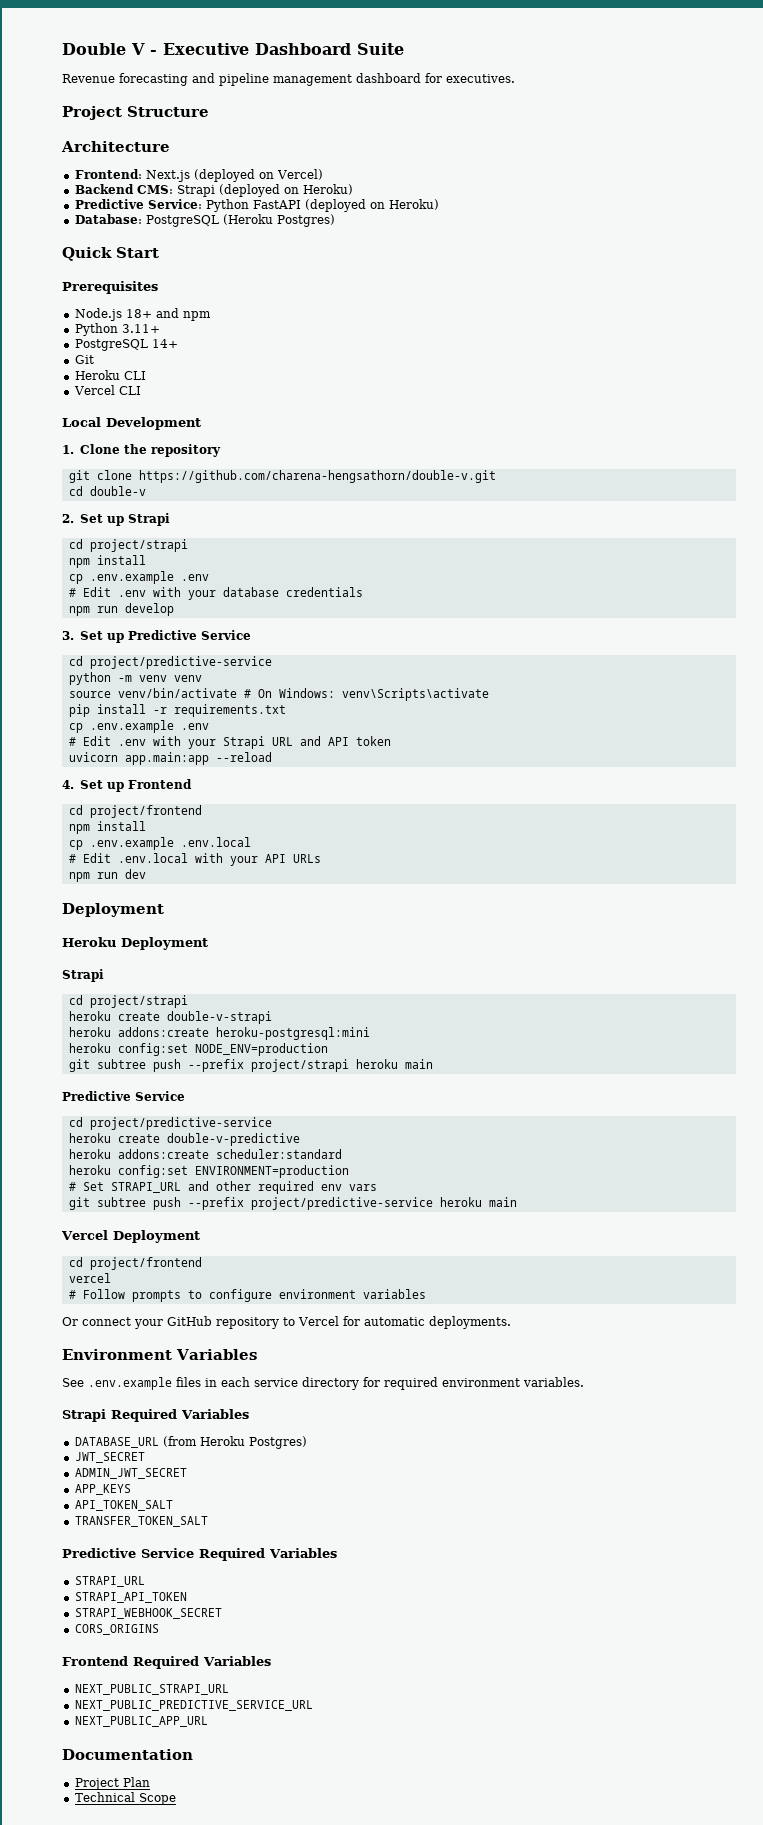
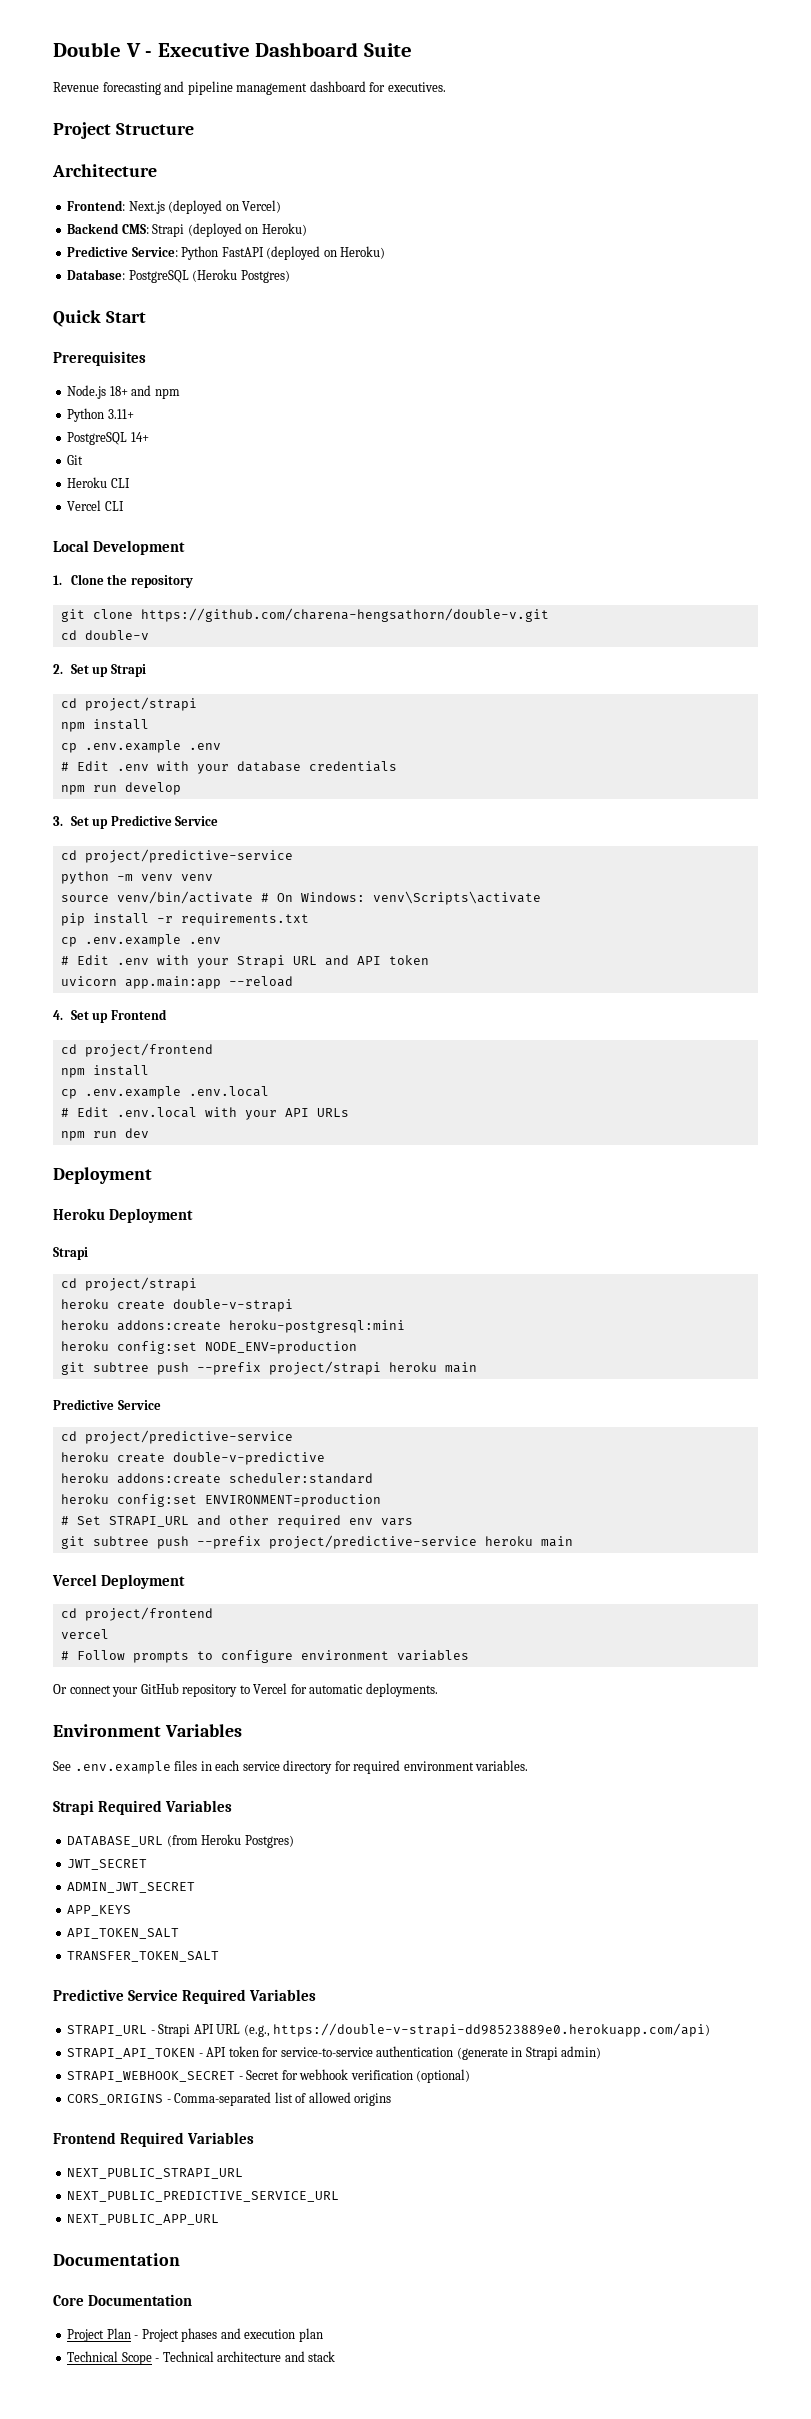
  Predictive Service Required Variables
- STRAPI_URL
- STRAPI_API_TOKEN
- STRAPI_WEBHOOK_SECRET
- CORS_ORIGINS
+ STRAPI_URL - Strapi API URL (e.g., https://double-v-strapi-dd98523889e0.herokuapp.com/api)
+ STRAPI_API_TOKEN - API token for service-to-service authentication (generate in Strapi admin)
+ STRAPI_WEBHOOK_SECRET - Secret for webhook verification (optional)
+ CORS_ORIGINS - Comma-separated list of allowed origins
+ Core Documentation
- Project Plan
- Technical Scope
+ Project Plan - Project phases and execution plan
+ Technical Scope - Technical architecture and stack

